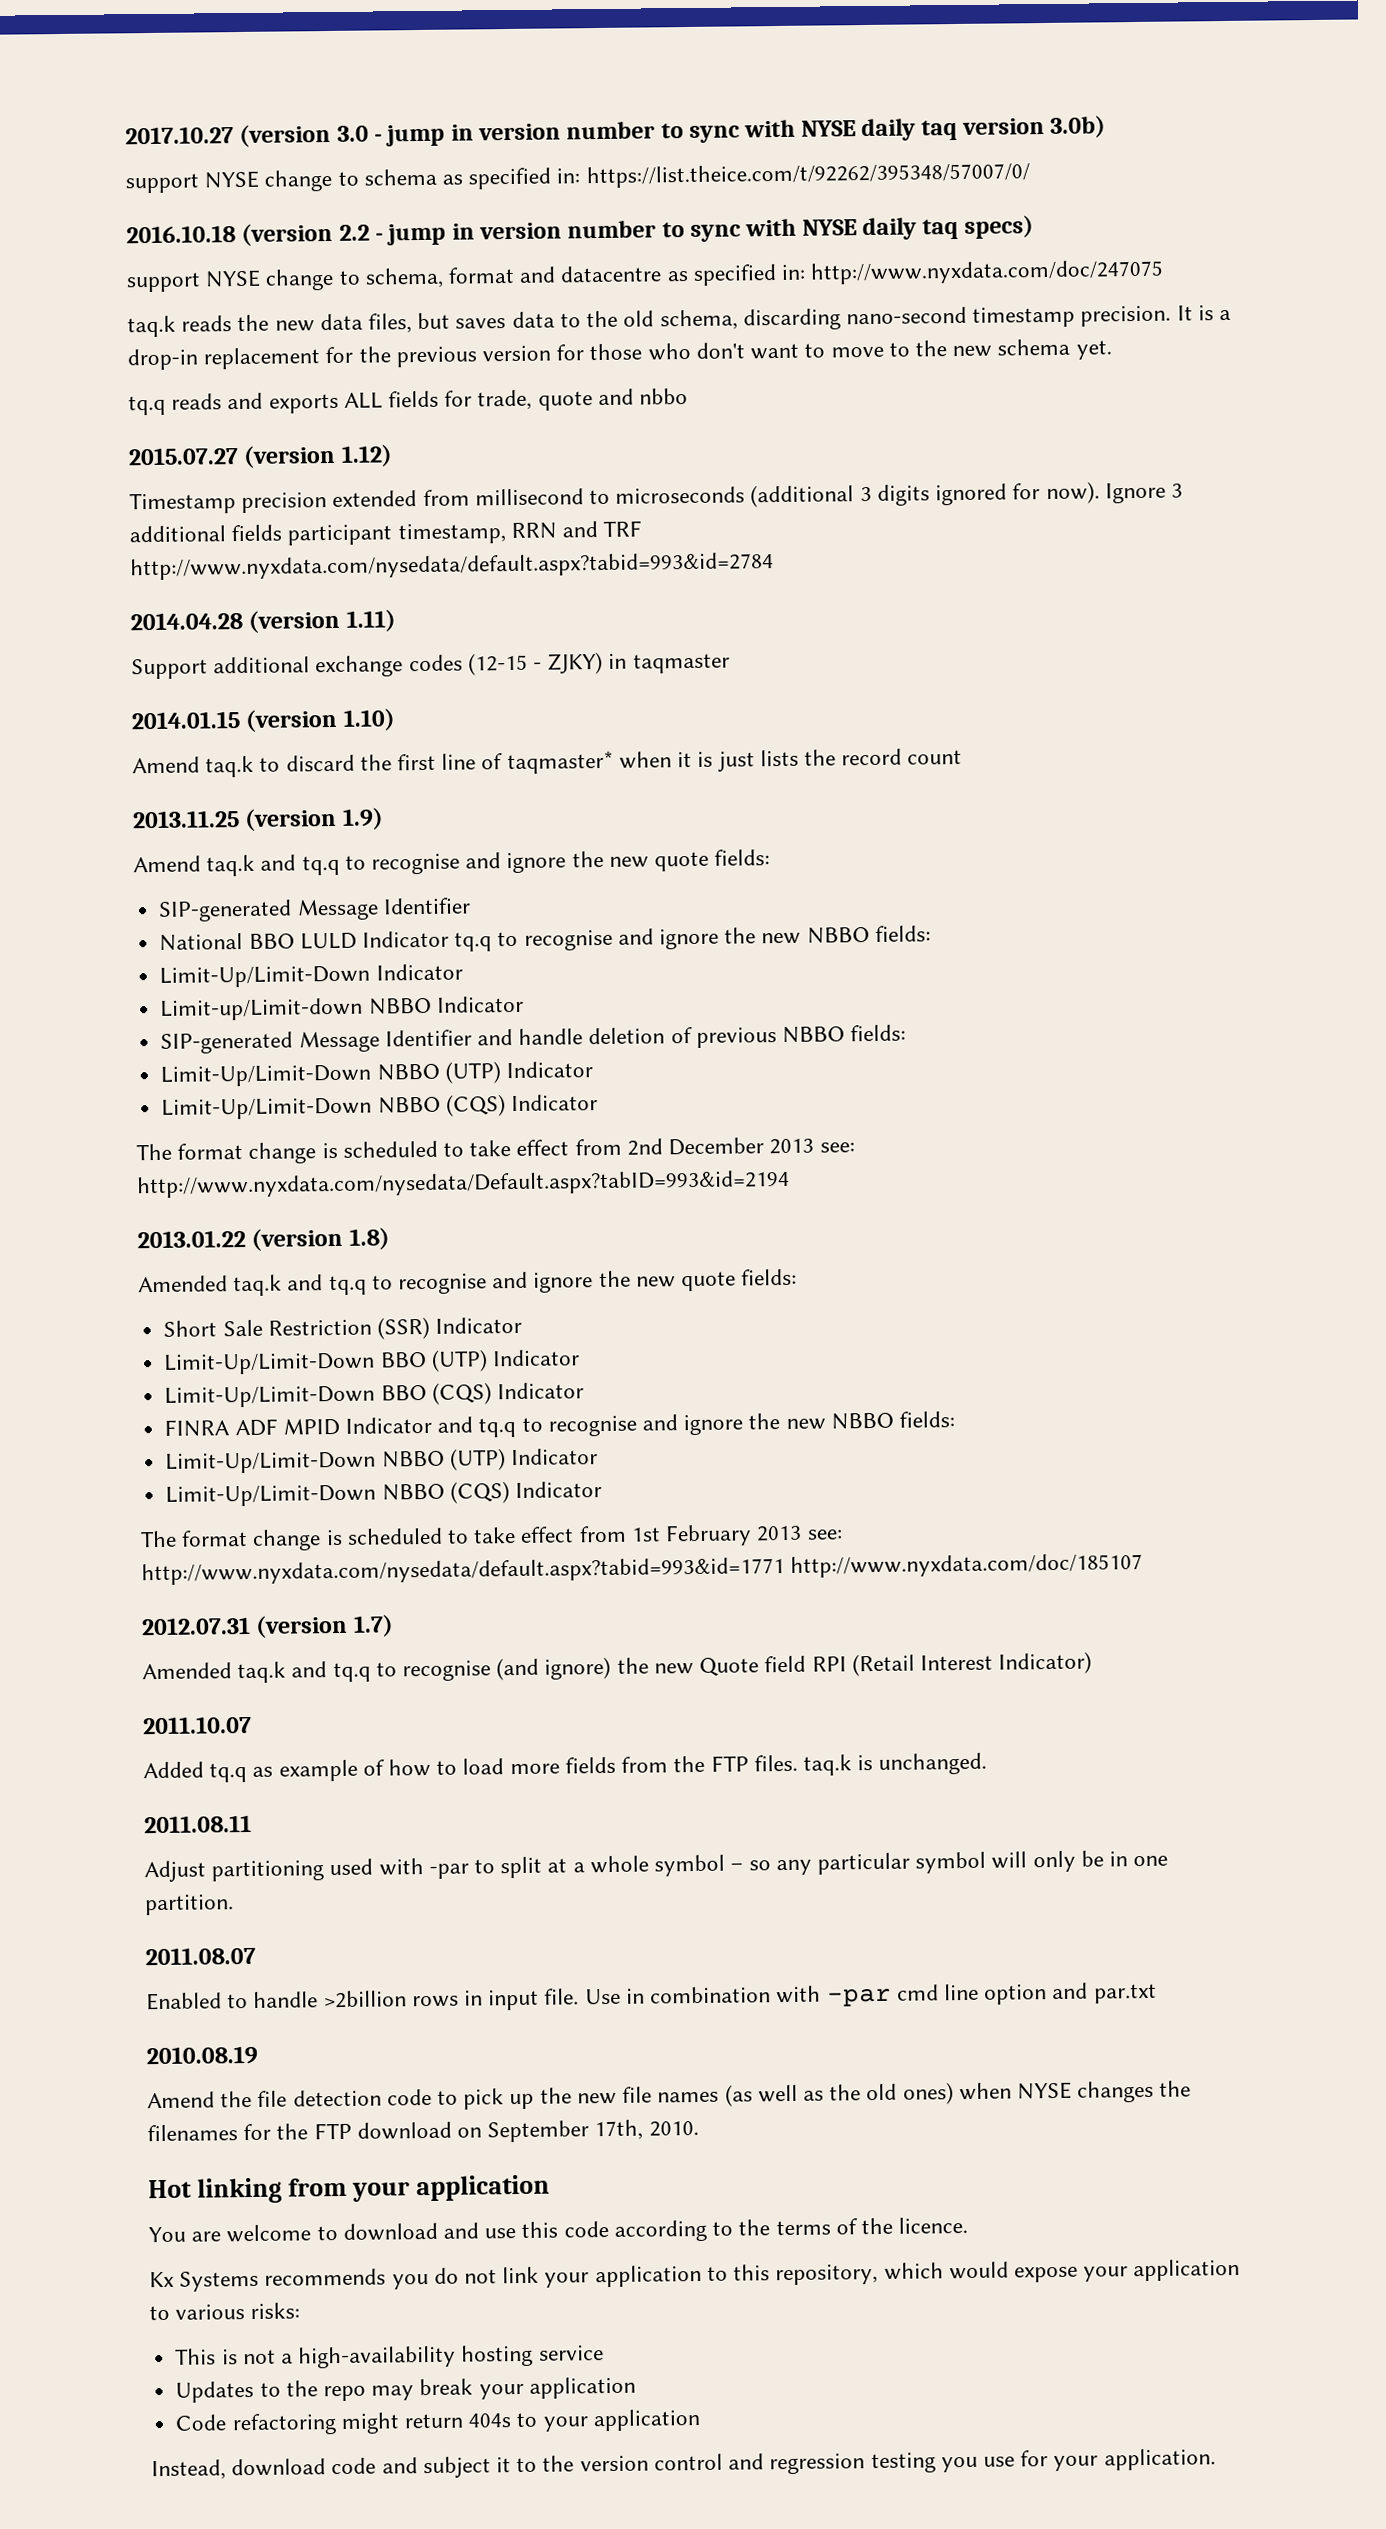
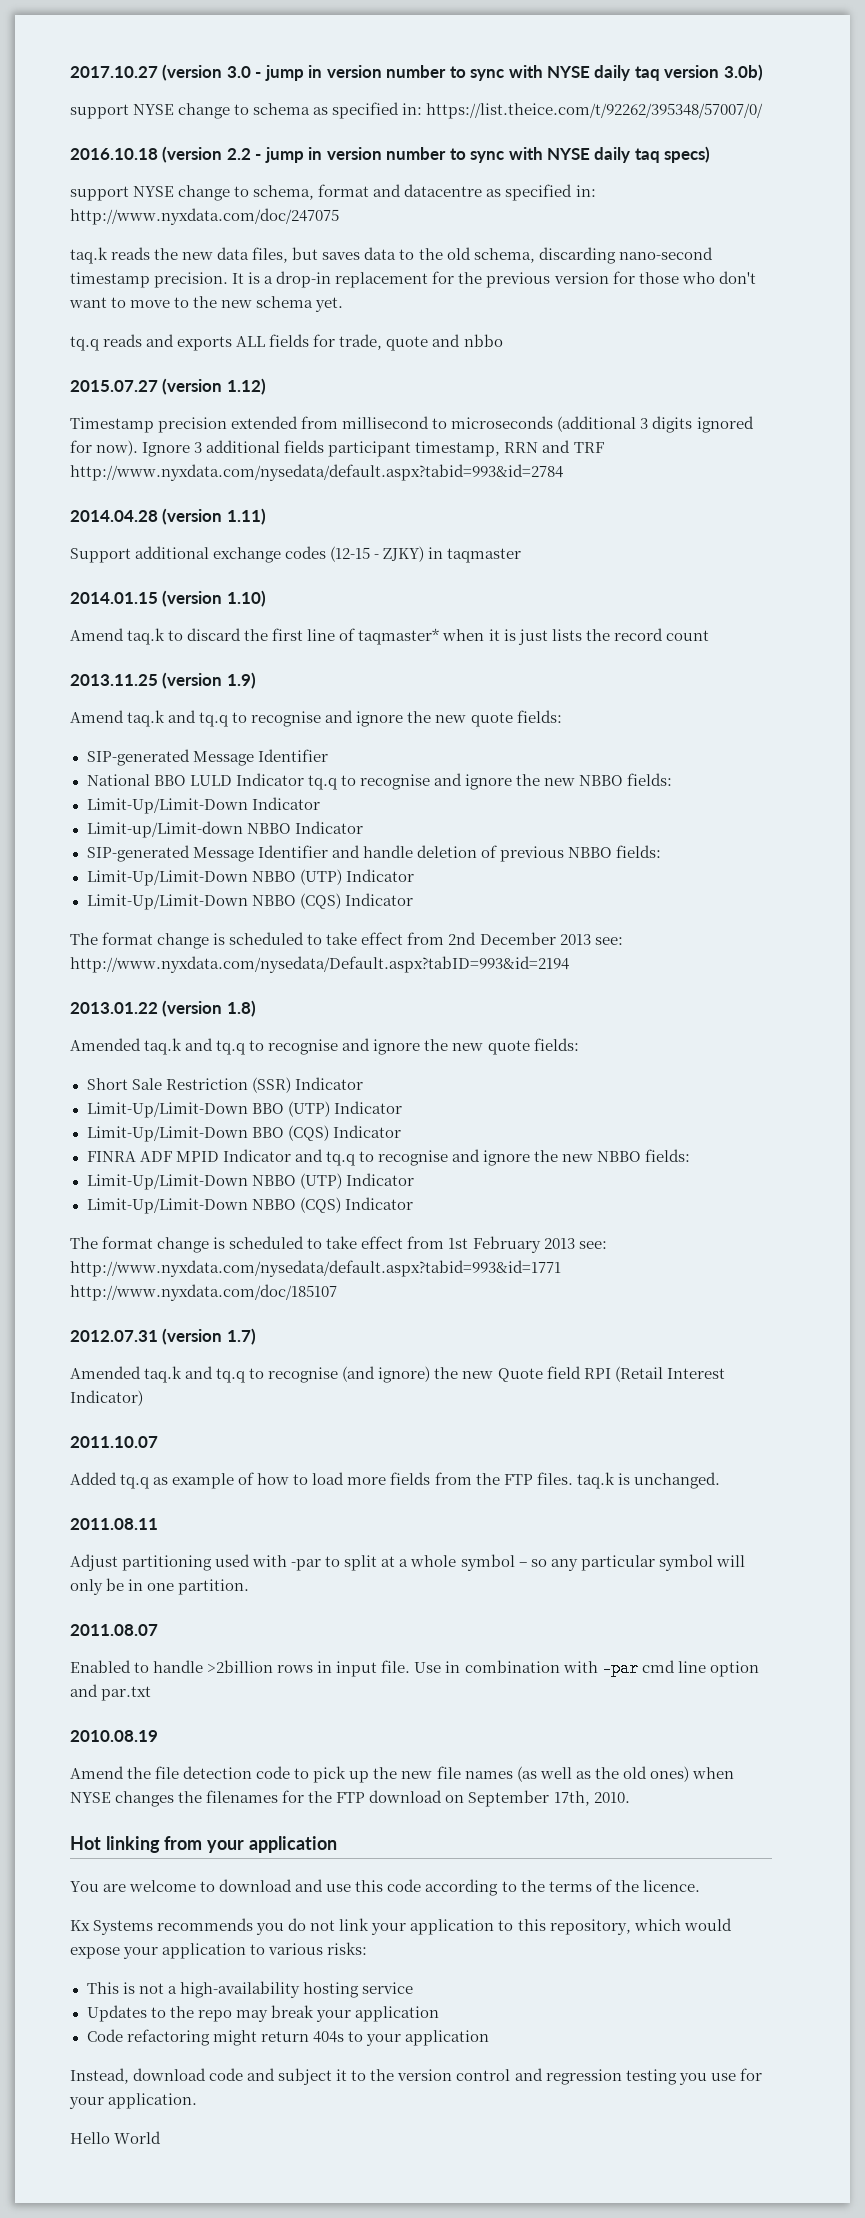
+ Hello World

